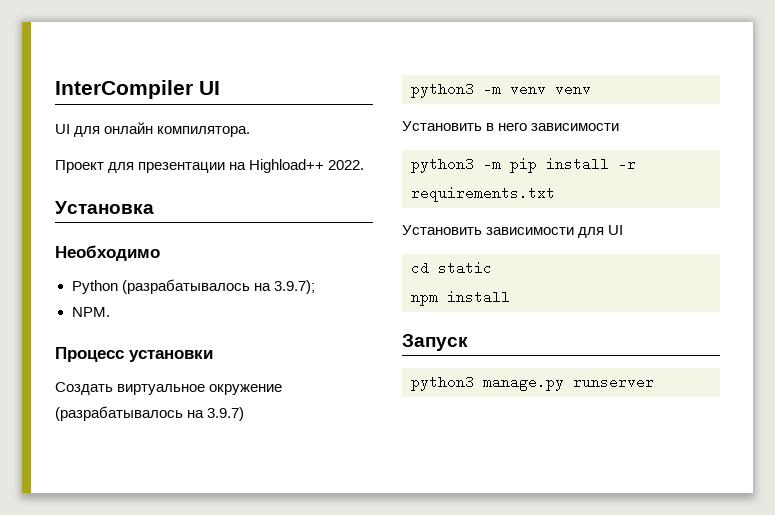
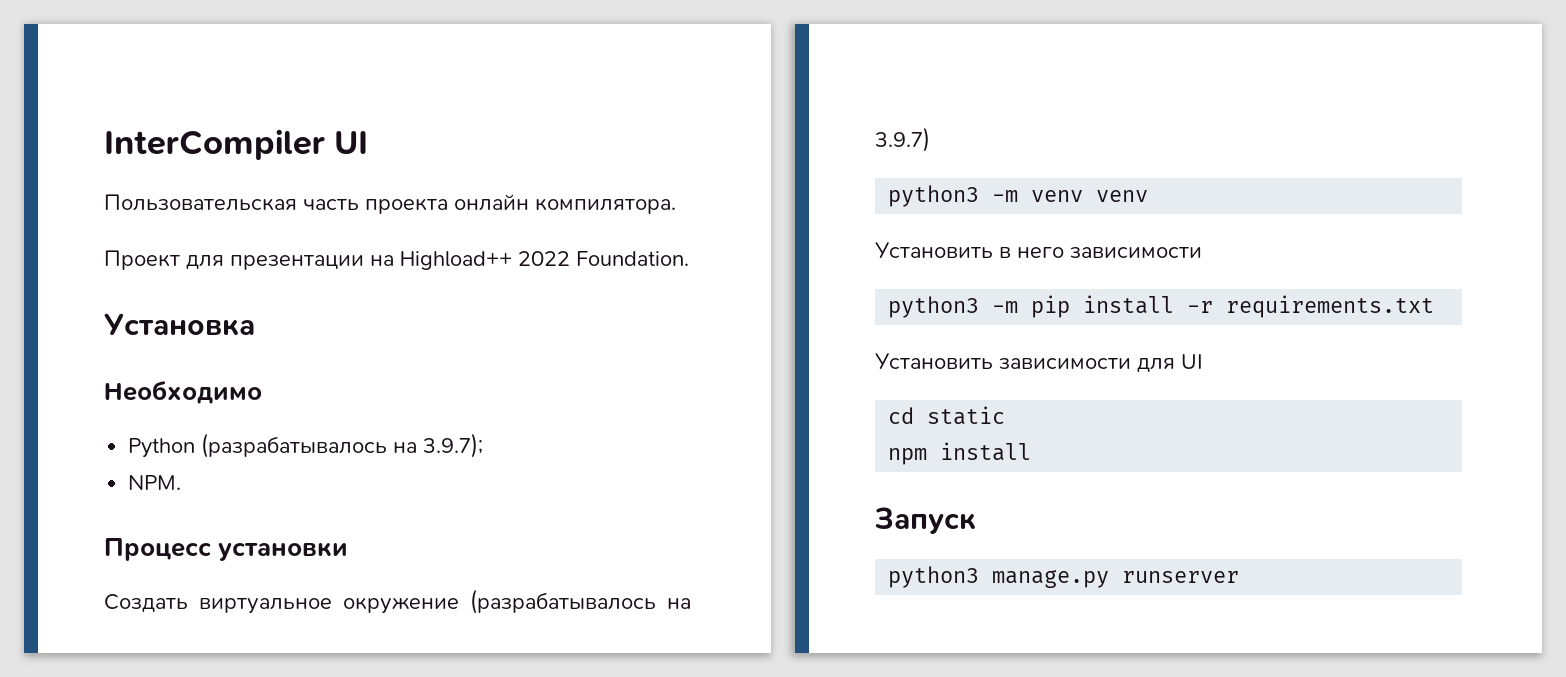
- UI для онлайн компилятора.
+ Пользовательская часть проекта онлайн компилятора.
- Проект для презентации на Highload++ 2022.
+ Проект для презентации на Highload++ 2022 Foundation.

